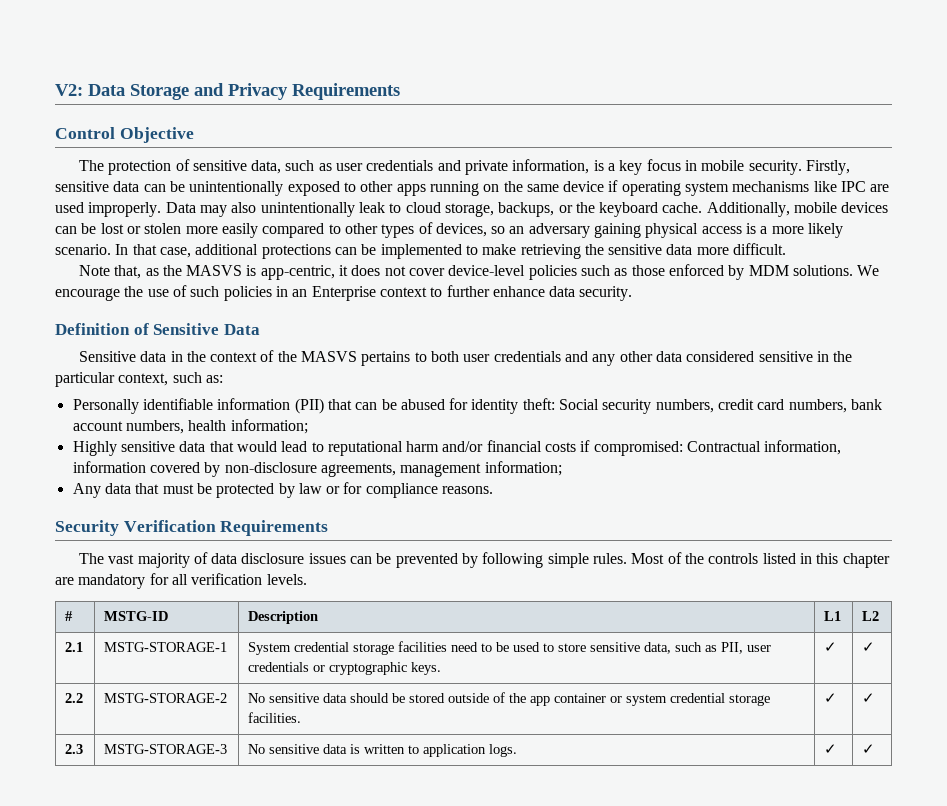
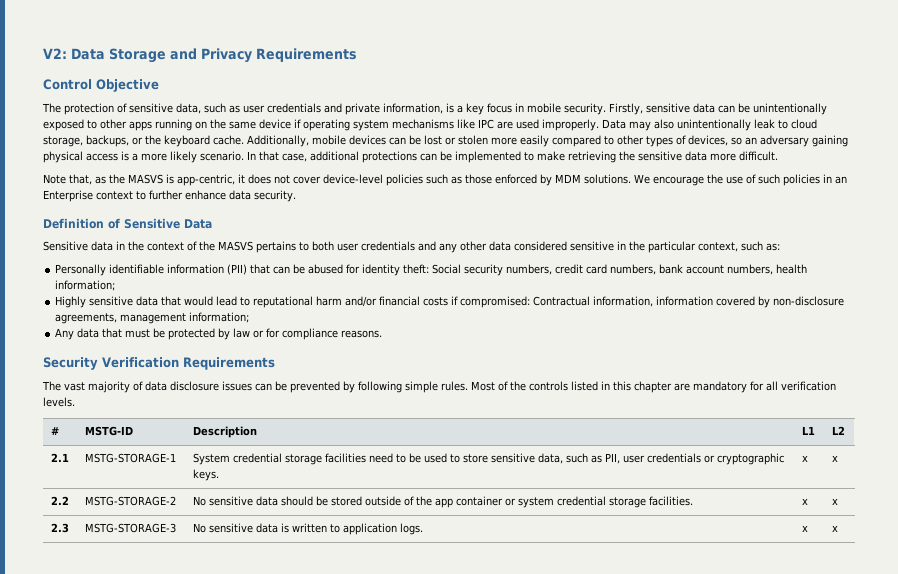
- 2.1 | MSTG-STORAGE-1 | System credential storage facilities need to be used to store sensitive data, such as PII, user credentials or cryptographic keys. | ✓ | ✓
+ 2.1 | MSTG-STORAGE-1 | System credential storage facilities need to be used to store sensitive data, such as PII, user credentials or cryptographic keys. | x | x
- 2.2 | MSTG-STORAGE-2 | No sensitive data should be stored outside of the app container or system credential storage facilities. | ✓ | ✓
+ 2.2 | MSTG-STORAGE-2 | No sensitive data should be stored outside of the app container or system credential storage facilities. | x | x
- 2.3 | MSTG-STORAGE-3 | No sensitive data is written to application logs. | ✓ | ✓
+ 2.3 | MSTG-STORAGE-3 | No sensitive data is written to application logs. | x | x

